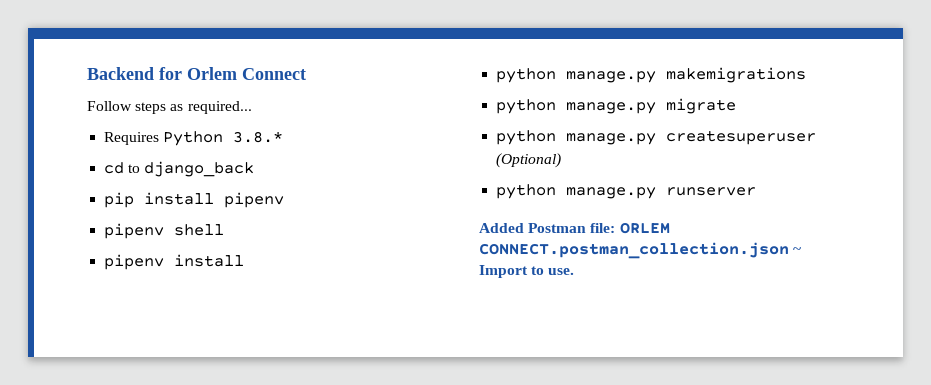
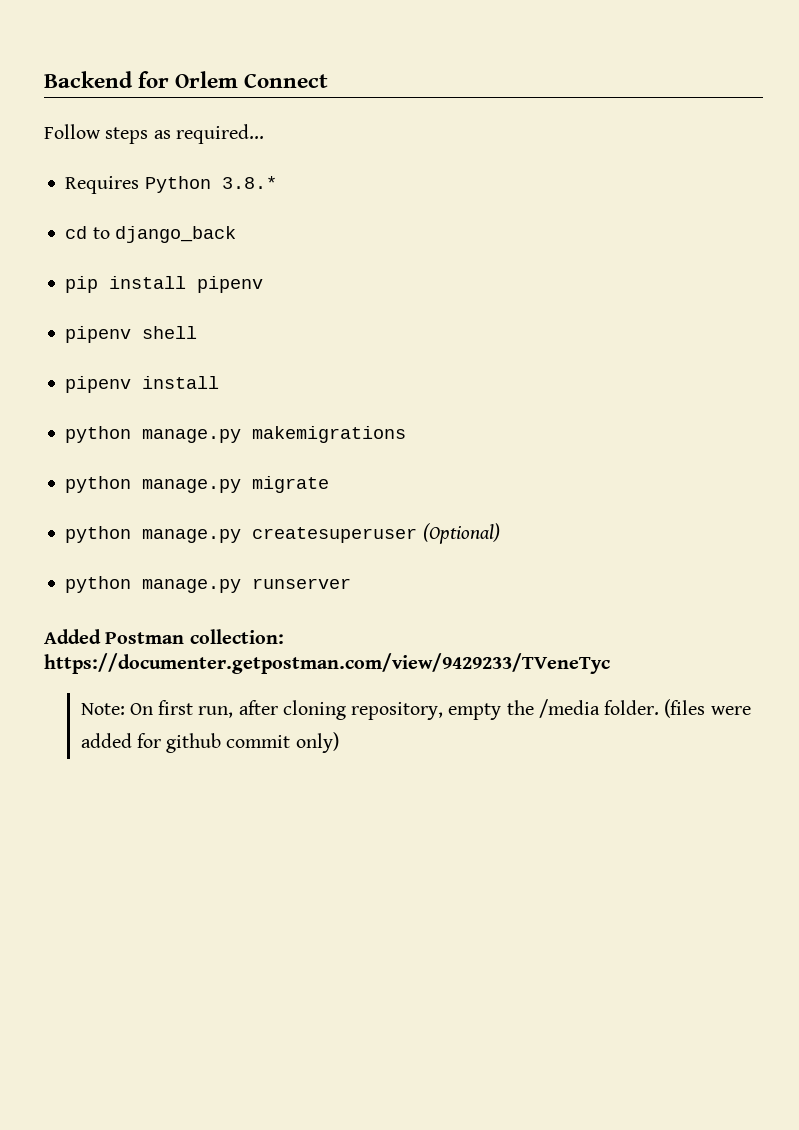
- Added Postman file: ORLEM CONNECT.postman_collection.json ~ Import to use.
+ Added Postman collection: https://documenter.getpostman.com/view/9429233/TVeneTyc
+ Note: On first run, after cloning repository, empty the /media folder. (files were added for github commit only)

